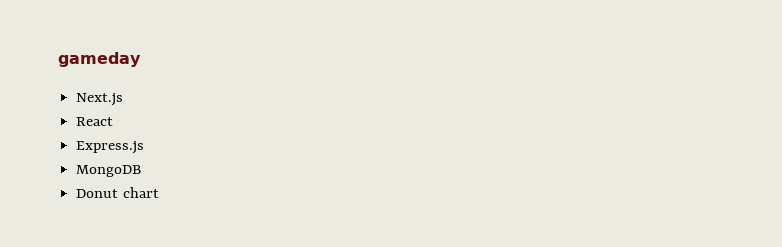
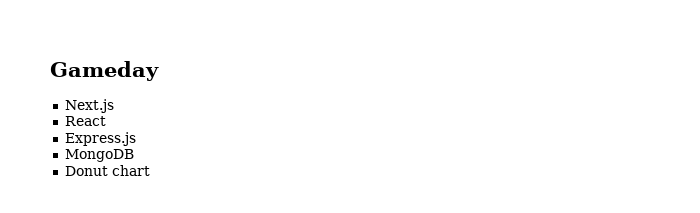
- gameday
+ Gameday

